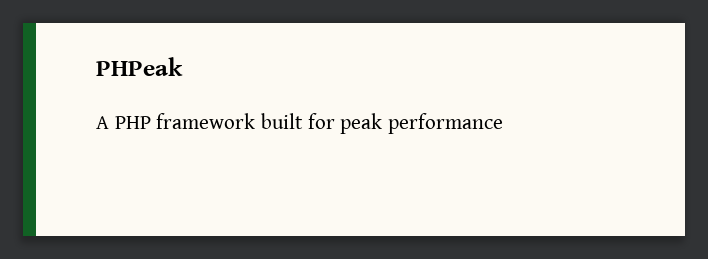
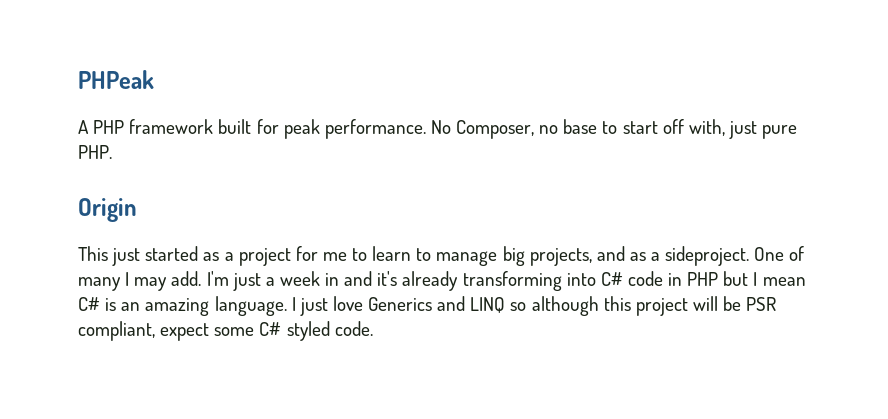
- A PHP framework built for peak performance
+ A PHP framework built for peak performance. No Composer, no base to start off with, just pure PHP.
+ Origin
+ This just started as a project for me to learn to manage big projects, and as a sideproject. One of many I may add. I'm just a week in and it's already transforming into C# code in PHP but I mean C# is an amazing language. I just love Generics and LINQ so although this project will be PSR compliant, expect some C# styled code.

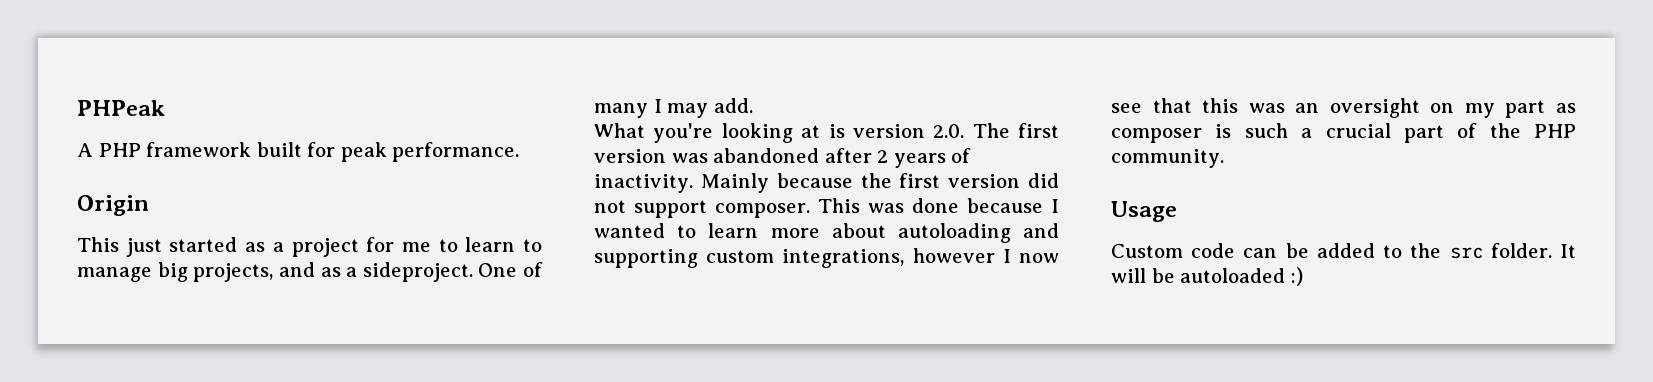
- No Composer, no base to start off with, just pure PHP.
- One of many I may add. I'm just a week in and it's already transforming into C# code in PHP but I mean C# is an amazing language. I just love Generics and LINQ so although this project will be PSR compliant, expect some C# styled code.
+ One of many I may add.
+ What you're looking at is version 2.0. The first version was abandoned after 2 years of inactivity. Mainly because the first version did not support composer. This was done because I wanted to learn more about autoloading and supporting custom integrations, however I now see that this was an oversight on my part as composer is such a crucial part of the PHP community.
+ Usage
+ Custom code can be added to the src folder. It will be autoloaded :)

